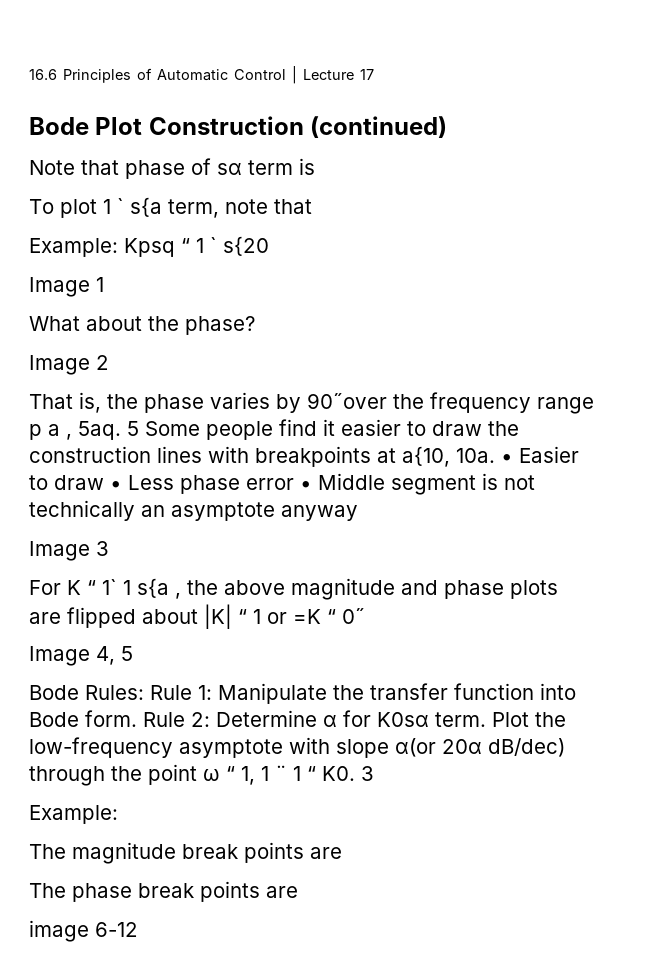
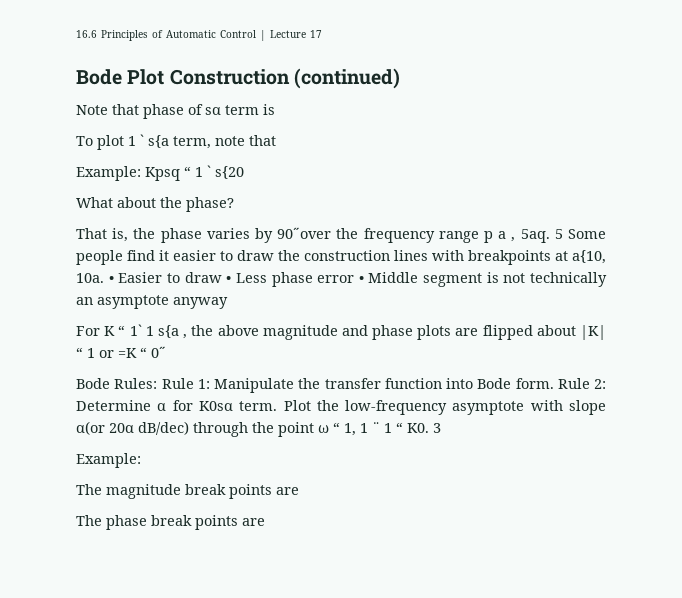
- Image 1
- Image 2
- Image 3
- Image 4, 5
- image 6-12

